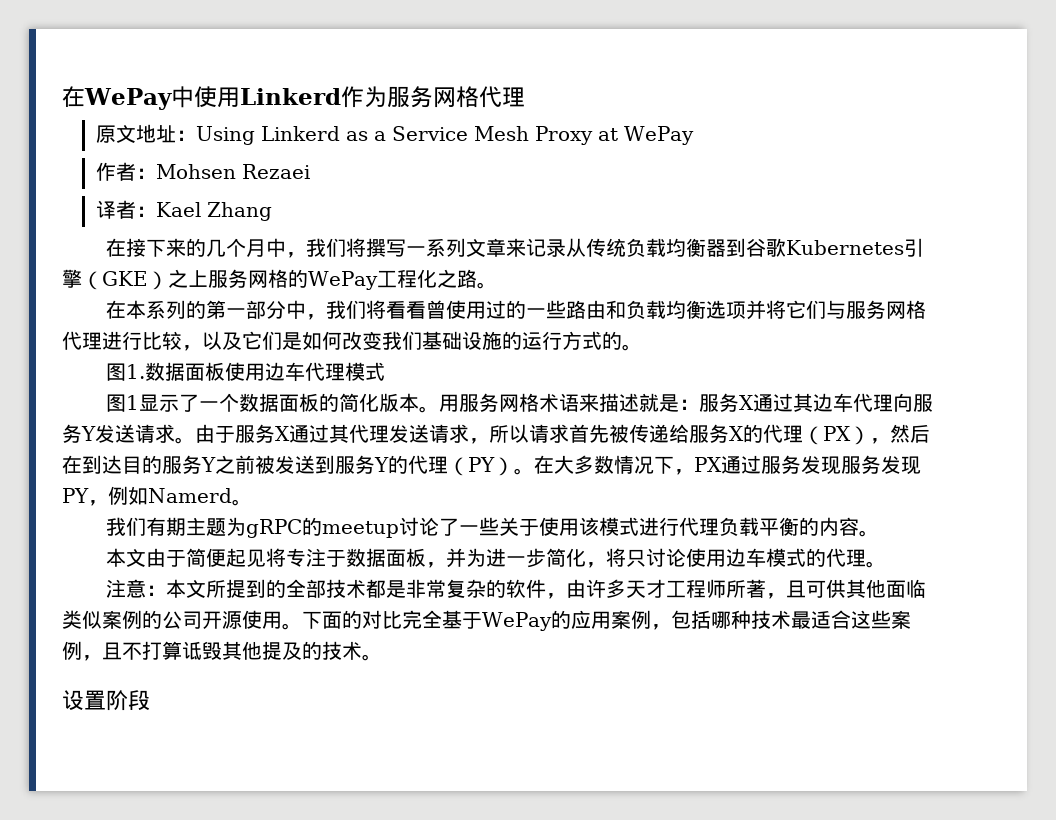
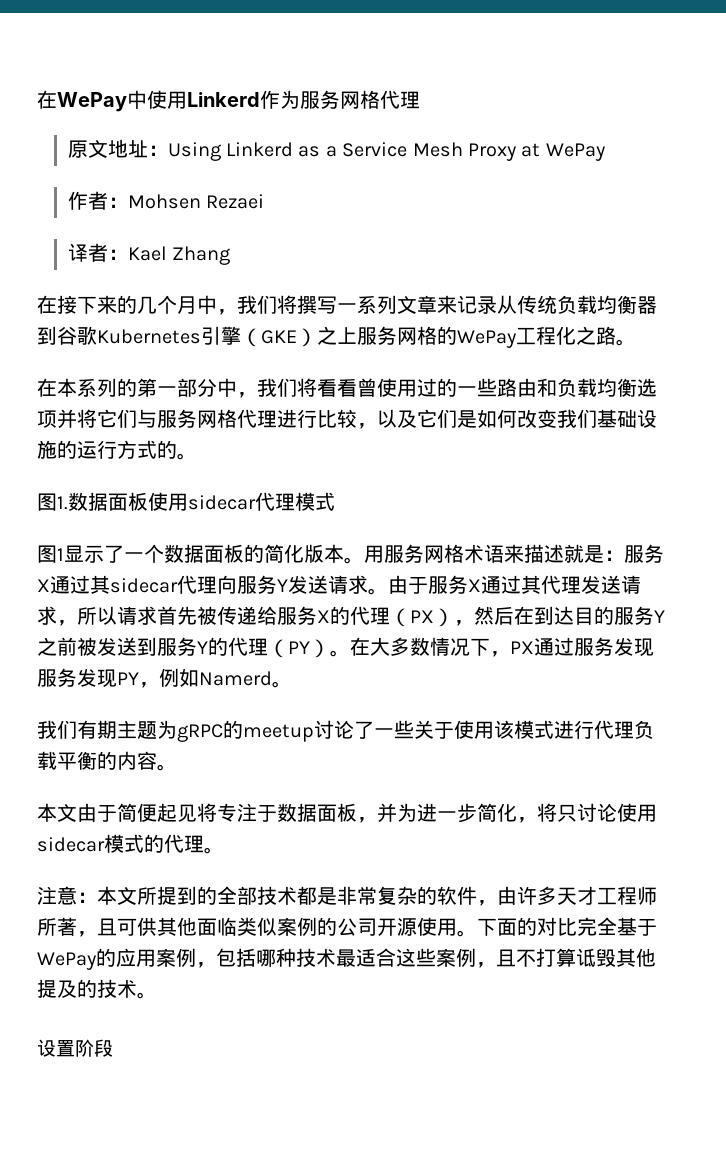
- 图1.数据面板使用边车代理模式
+ 图1.数据面板使用sidecar代理模式
- 用服务网格术语来描述就是：服务X通过其边车代理向服务Y发送请求。
+ 用服务网格术语来描述就是：服务X通过其sidecar代理向服务Y发送请求。
- 本文由于简便起见将专注于数据面板，并为进一步简化，将只讨论使用边车模式的代理。
+ 本文由于简便起见将专注于数据面板，并为进一步简化，将只讨论使用sidecar模式的代理。

